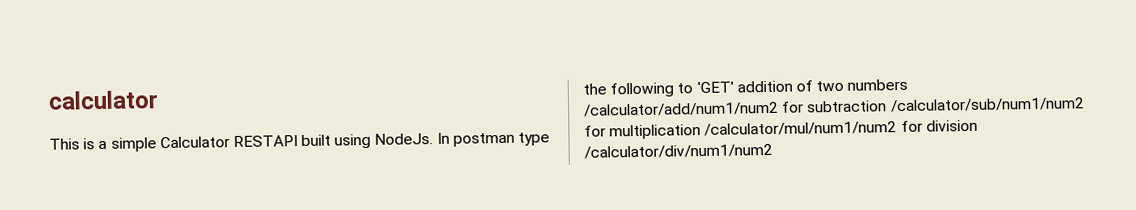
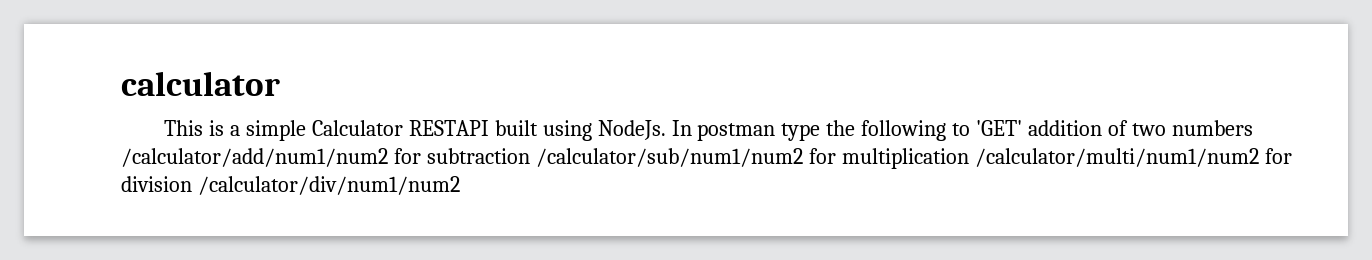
- In postman type the following to 'GET' addition of two numbers /calculator/add/num1/num2 for subtraction /calculator/sub/num1/num2 for multiplication /calculator/mul/num1/num2 for division /calculator/div/num1/num2
+ In postman type the following to 'GET' addition of two numbers /calculator/add/num1/num2 for subtraction /calculator/sub/num1/num2 for multiplication /calculator/multi/num1/num2 for division /calculator/div/num1/num2

